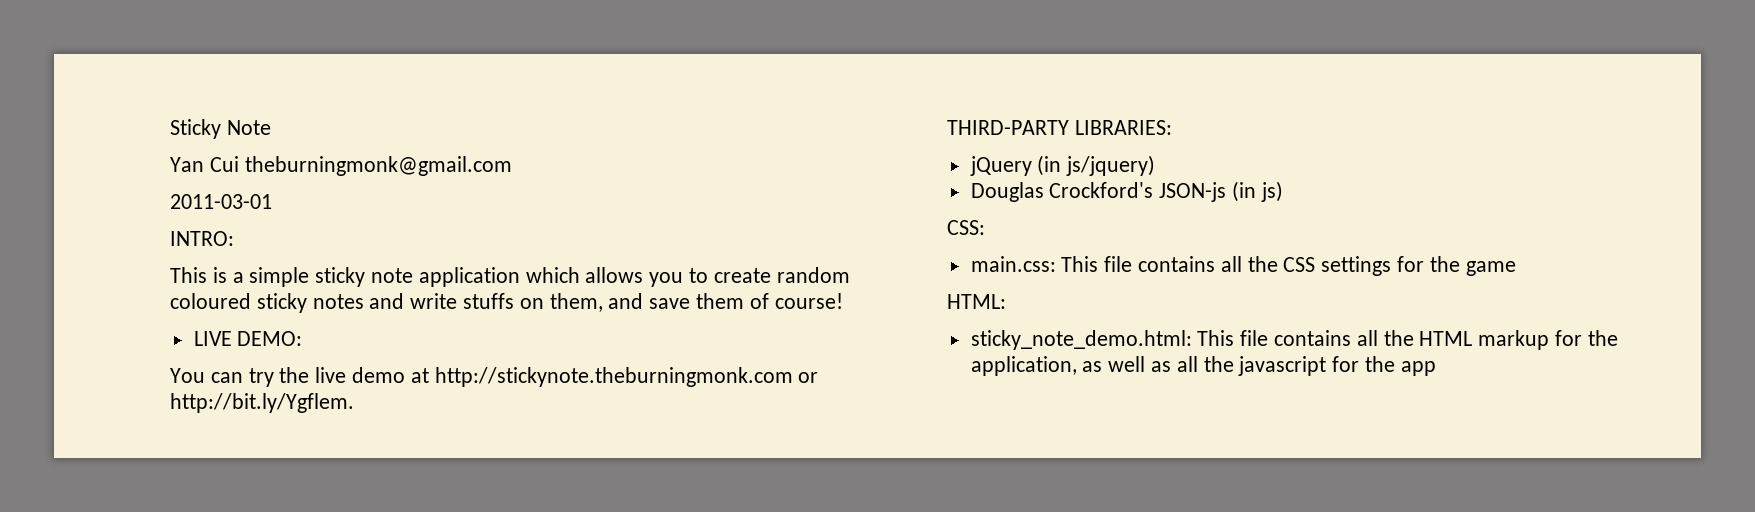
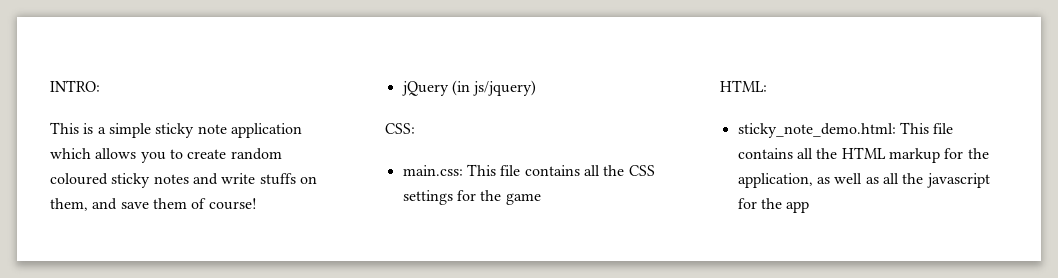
- Sticky Note
- Yan Cui theburningmonk@gmail.com
- 2011-03-01
- LIVE DEMO:
- You can try the live demo at http://stickynote.theburningmonk.com or http://bit.ly/Ygflem.
- THIRD-PARTY LIBRARIES:
  jQuery (in js/jquery)
- Douglas Crockford's JSON-js (in js)

